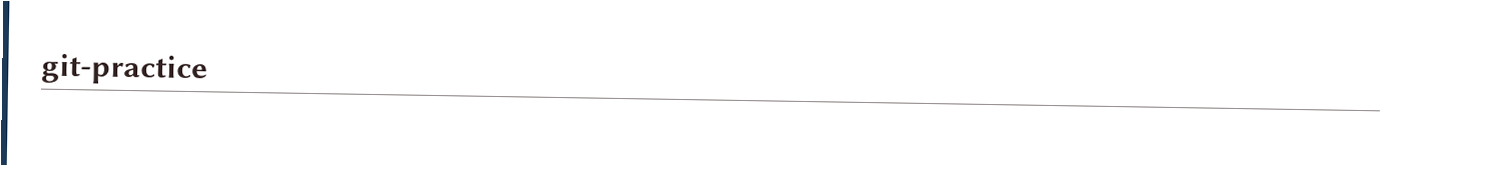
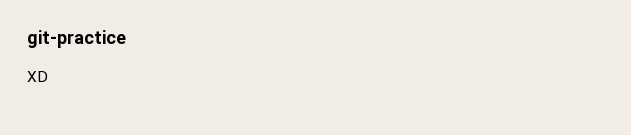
+ XD

